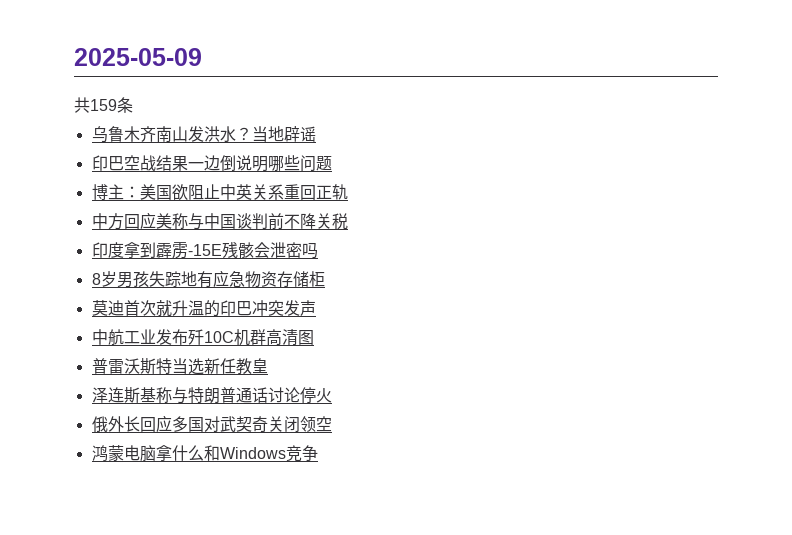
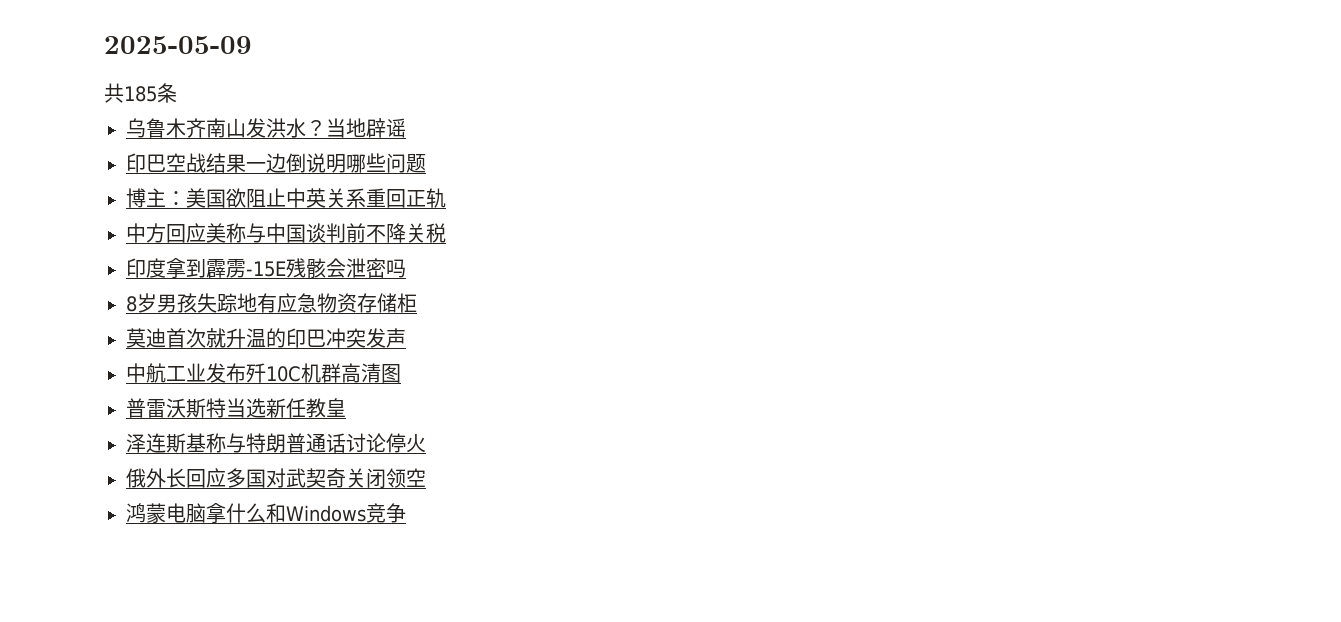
- 共159条
+ 共185条

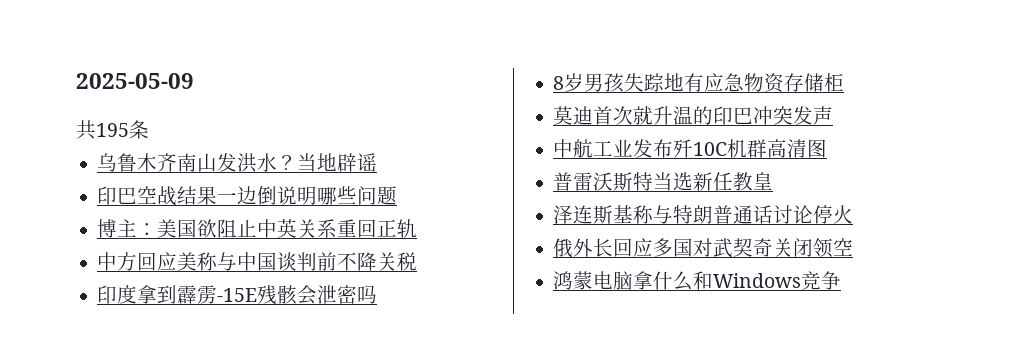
- 共185条
+ 共195条

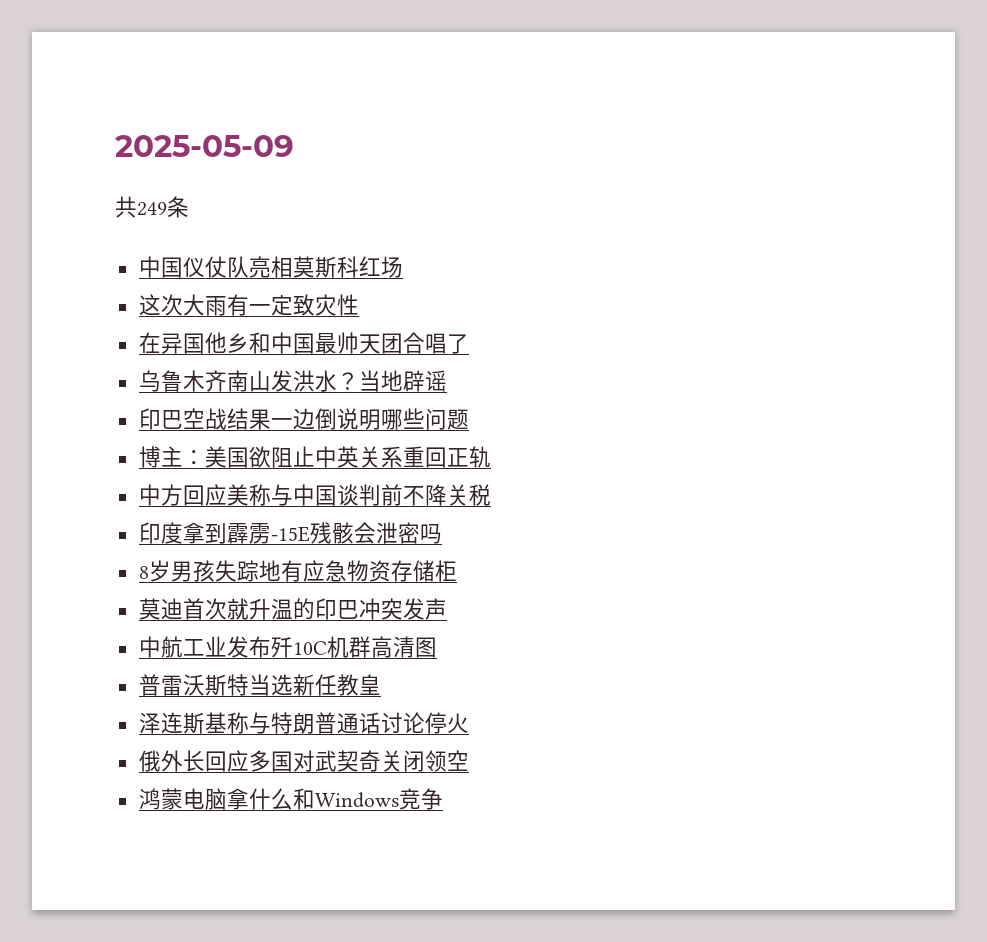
- 共195条
+ 共249条
+ 中国仪仗队亮相莫斯科红场
+ 这次大雨有一定致灾性
+ 在异国他乡和中国最帅天团合唱了

